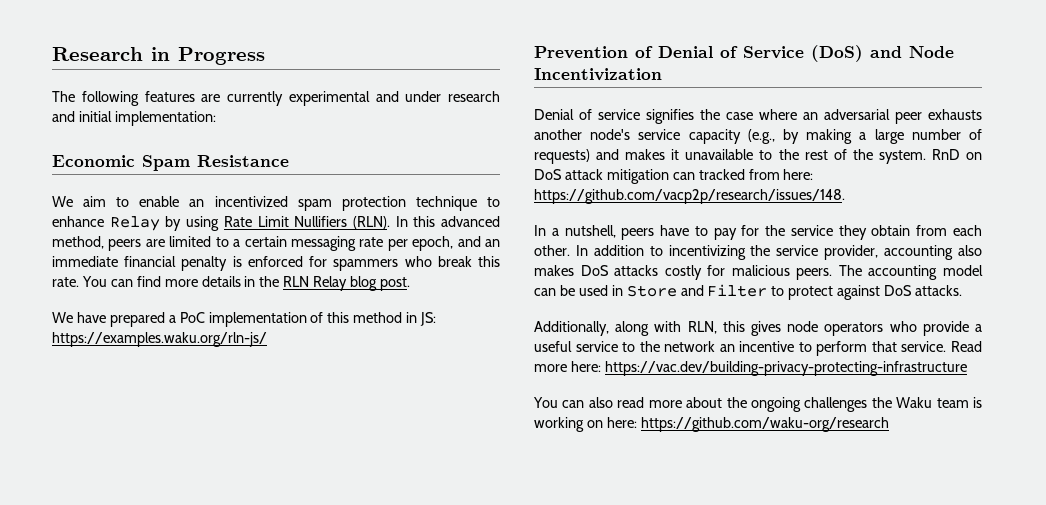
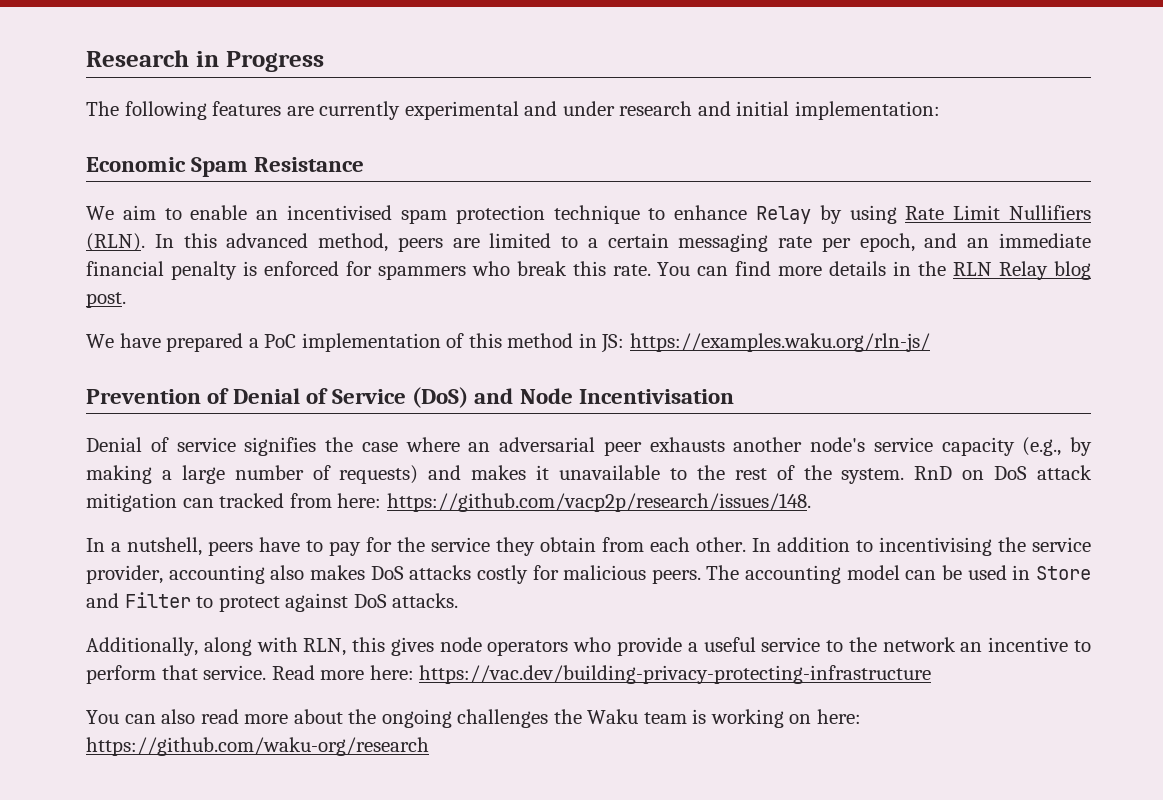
- We aim to enable an incentivized spam protection technique to enhance Relay by using Rate Limit Nullifiers (RLN).
+ We aim to enable an incentivised spam protection technique to enhance Relay by using Rate Limit Nullifiers (RLN).
- Prevention of Denial of Service (DoS) and Node Incentivization
+ Prevention of Denial of Service (DoS) and Node Incentivisation
- In addition to incentivizing the service provider, accounting also makes DoS attacks costly for malicious peers.
+ In addition to incentivising the service provider, accounting also makes DoS attacks costly for malicious peers.

